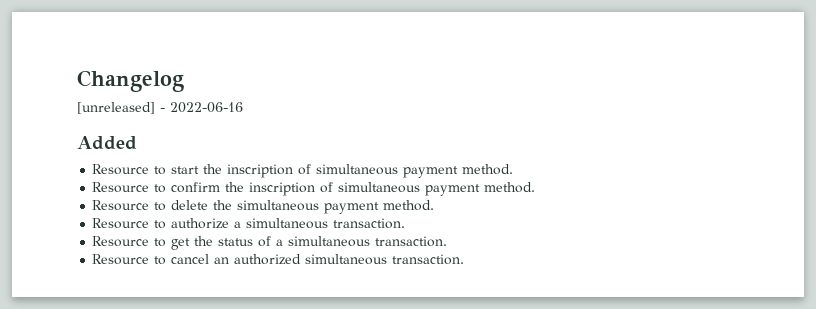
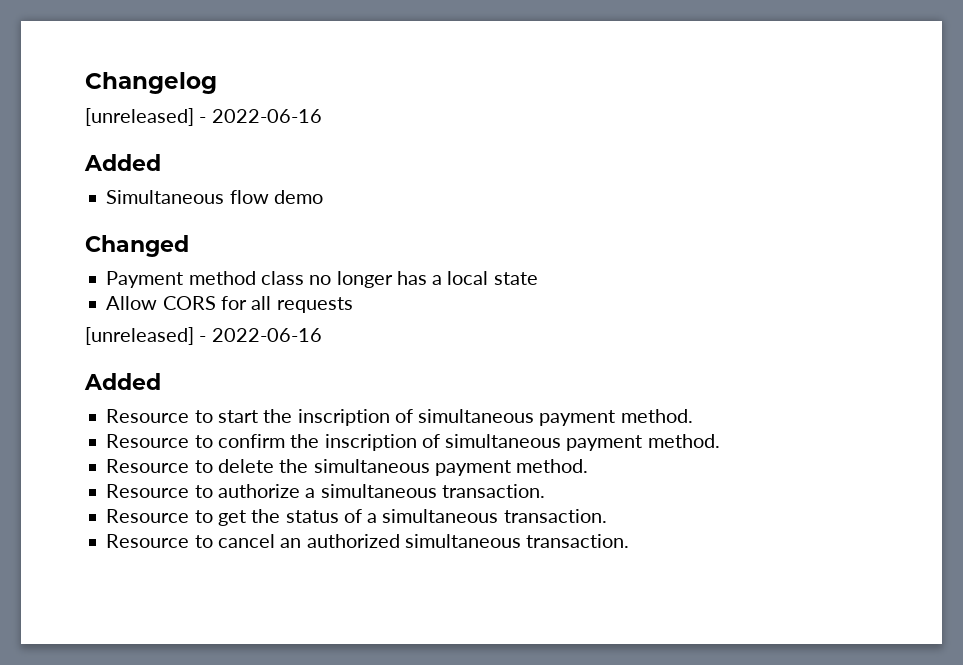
+ Simultaneous flow demo
+ Changed
+ Payment method class no longer has a local state
+ Allow CORS for all requests
+ [unreleased] - 2022-06-16
+ Added

